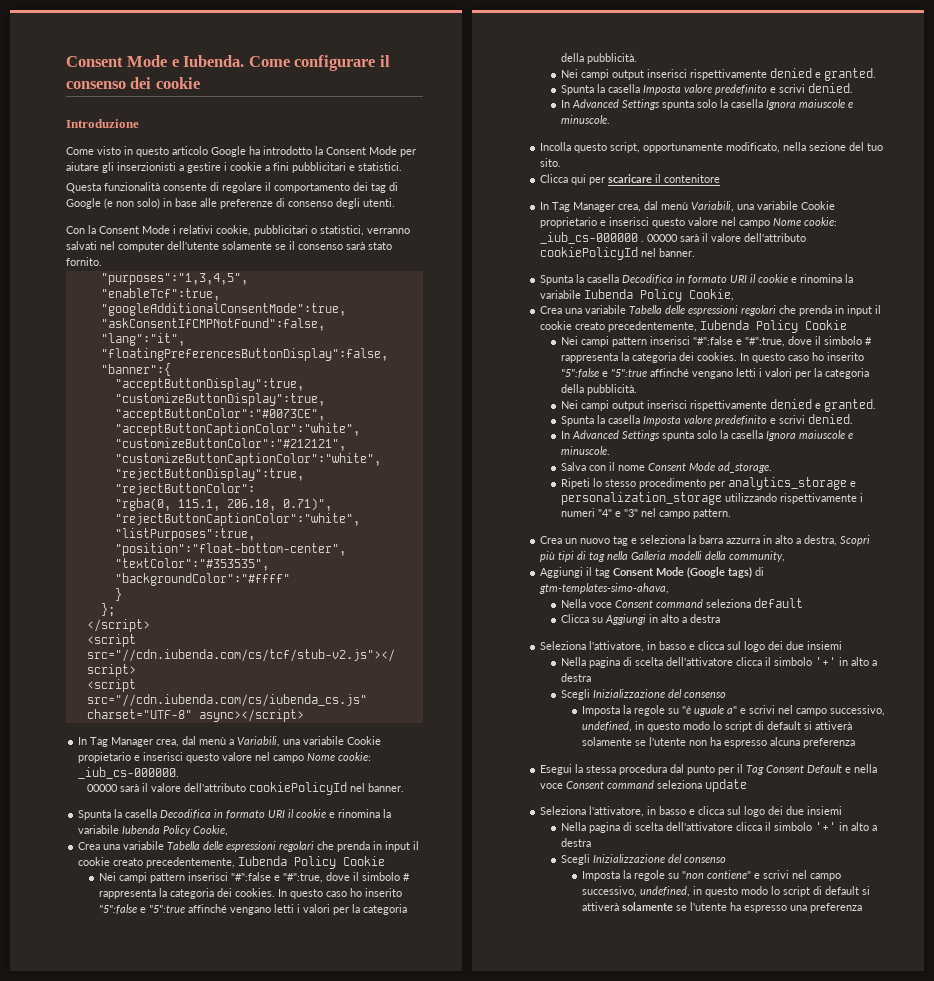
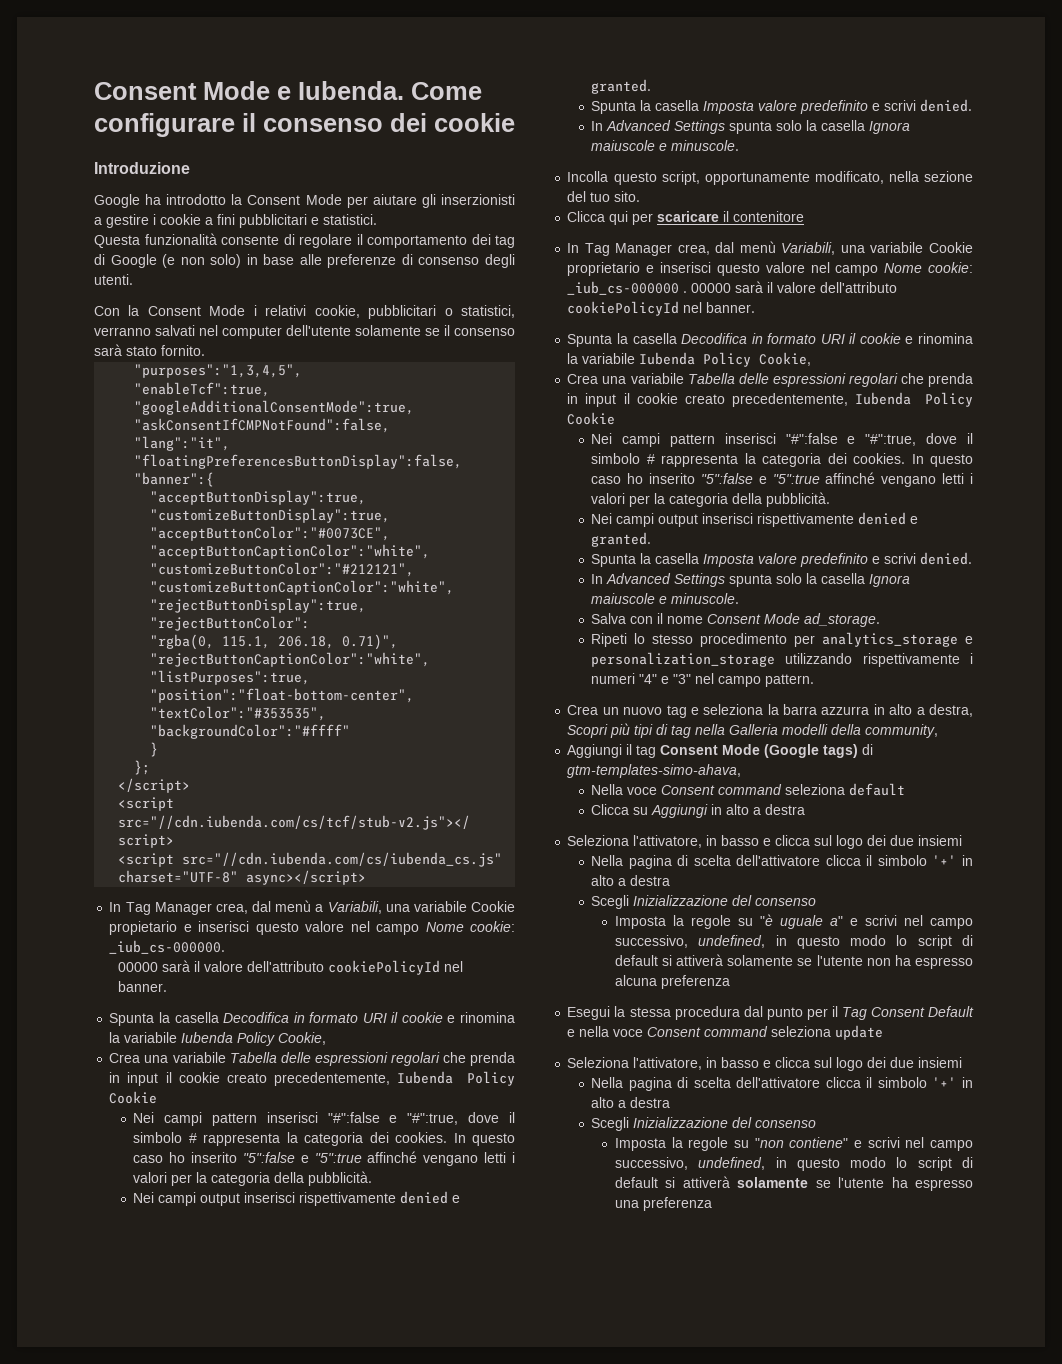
- Come visto in questo articolo Google ha introdotto la Consent Mode per aiutare gli inserzionisti a gestire i cookie a fini pubblicitari e statistici.
+ Google ha introdotto la Consent Mode per aiutare gli inserzionisti a gestire i cookie a fini pubblicitari e statistici.

